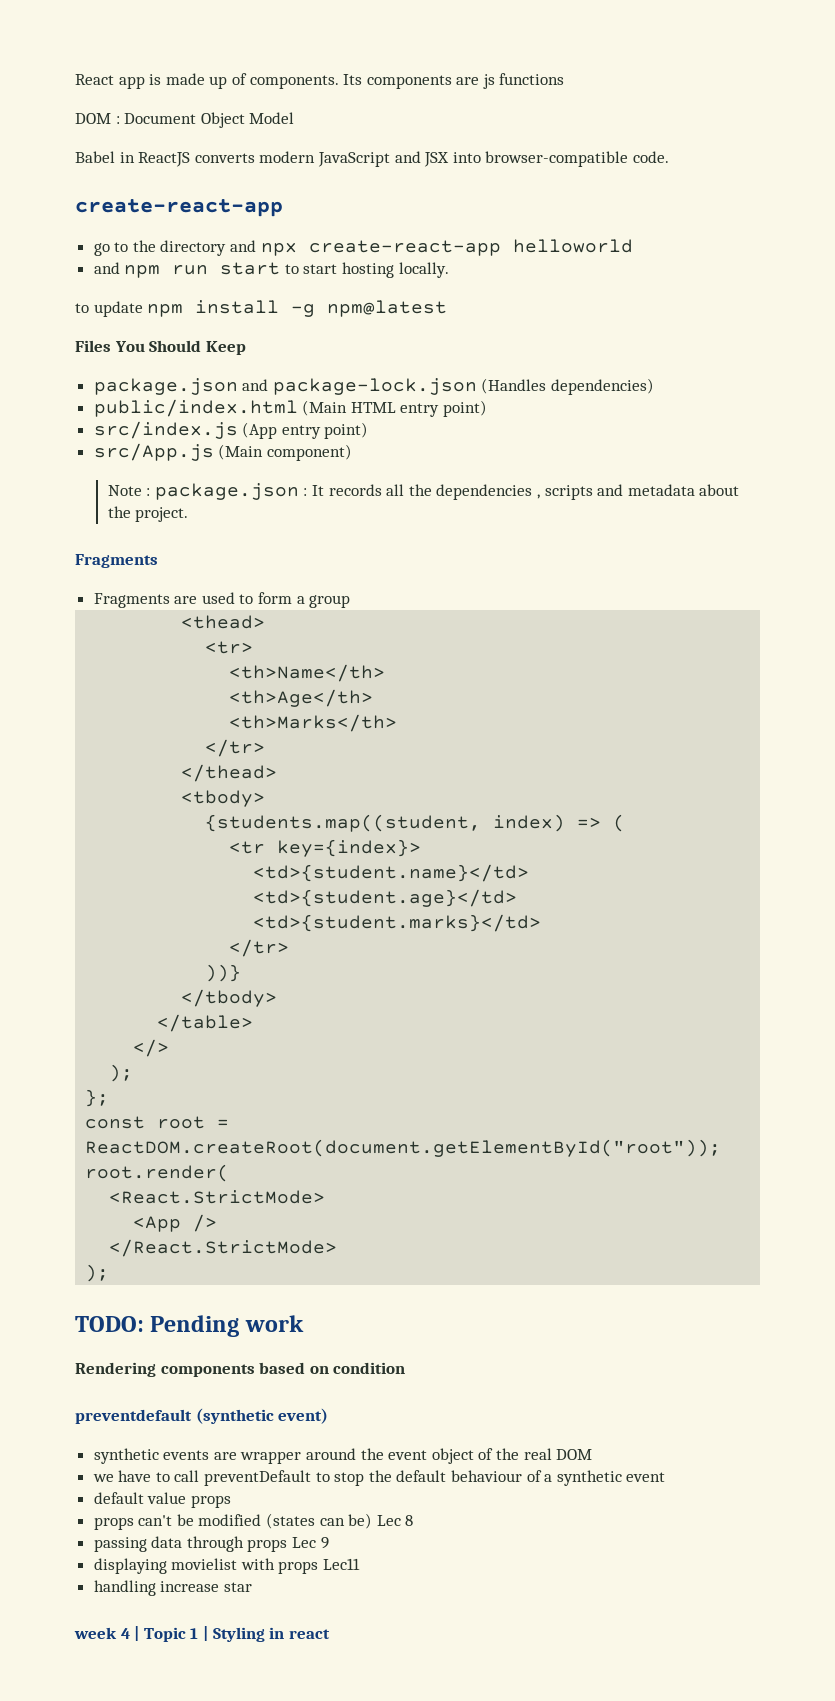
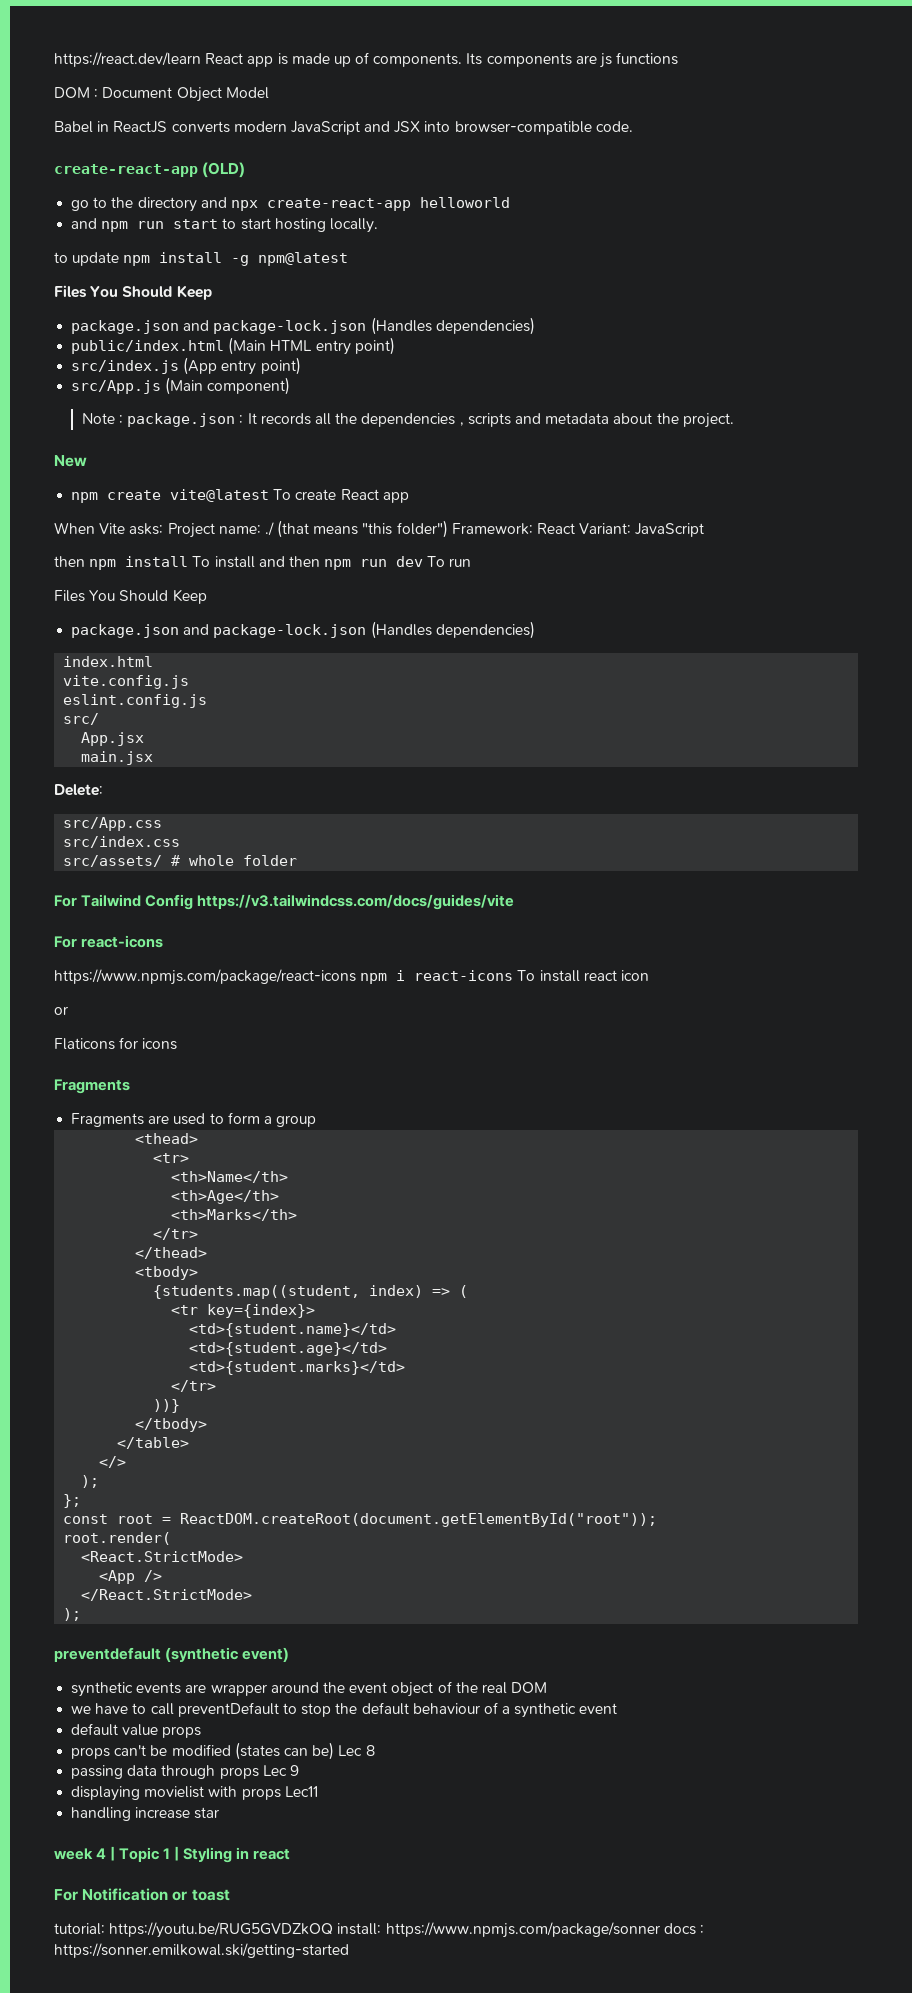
- React app is made up of components.
+ https://react.dev/learn React app is made up of components.
  Babel in ReactJS converts modern JavaScript and JSX into browser-compatible code.
- create-react-app
+ create-react-app (OLD)
+ New
+ npm create vite@latest To create React app
+ When Vite asks: Project name: ./ (that means "this folder") Framework: React Variant: JavaScript
+ then npm install To install and then npm run dev To run
+ Files You Should Keep
+ package.json and package-lock.json (Handles dependencies)
+ index.html
+ vite.config.js
+ eslint.config.js
+ src/
+ App.jsx
+ main.jsx
+ Delete:
+ src/App.css
+ src/index.css
+ src/assets/ # whole folder
+ For Tailwind Config https://v3.tailwindcss.com/docs/guides/vite
+ For react-icons
+ https://www.npmjs.com/package/react-icons npm i react-icons To install react icon
+ or
+ Flaticons for icons
- TODO: Pending work
- Rendering components based on condition
+ For Notification or toast
+ tutorial: https://youtu.be/RUG5GVDZkOQ install: https://www.npmjs.com/package/sonner docs : https://sonner.emilkowal.ski/getting-started

